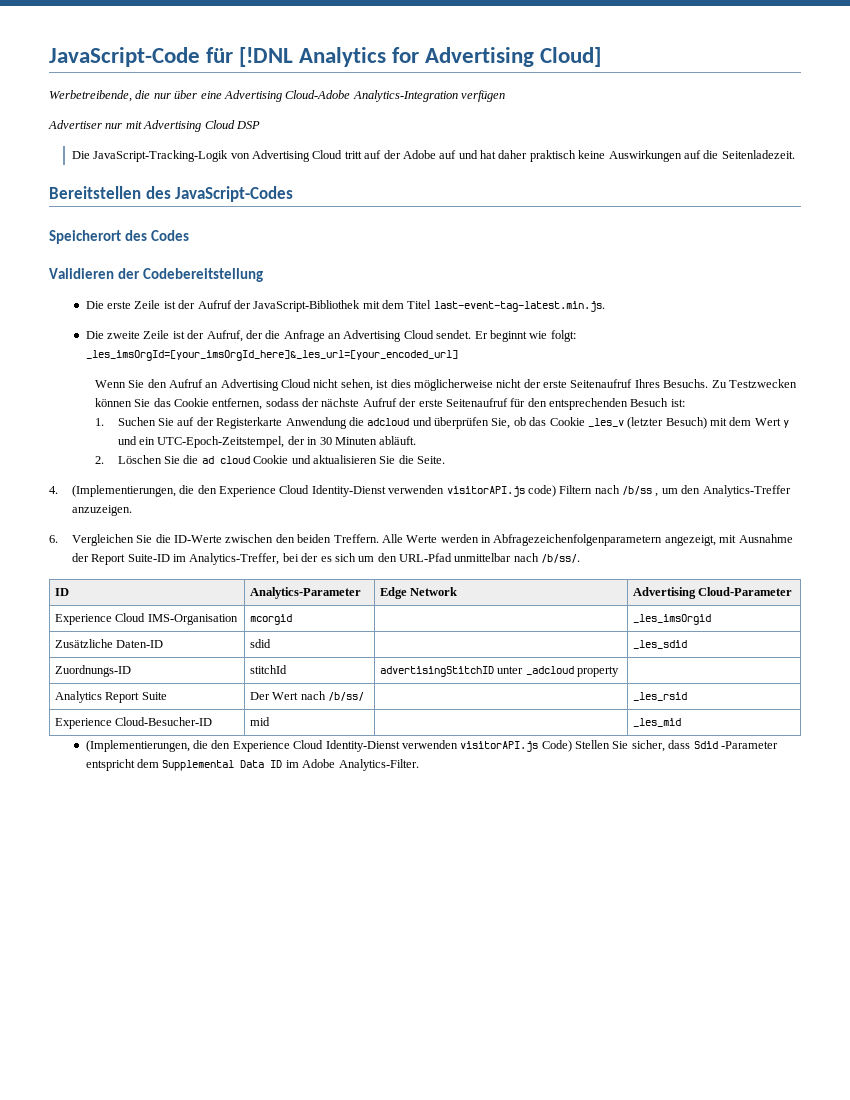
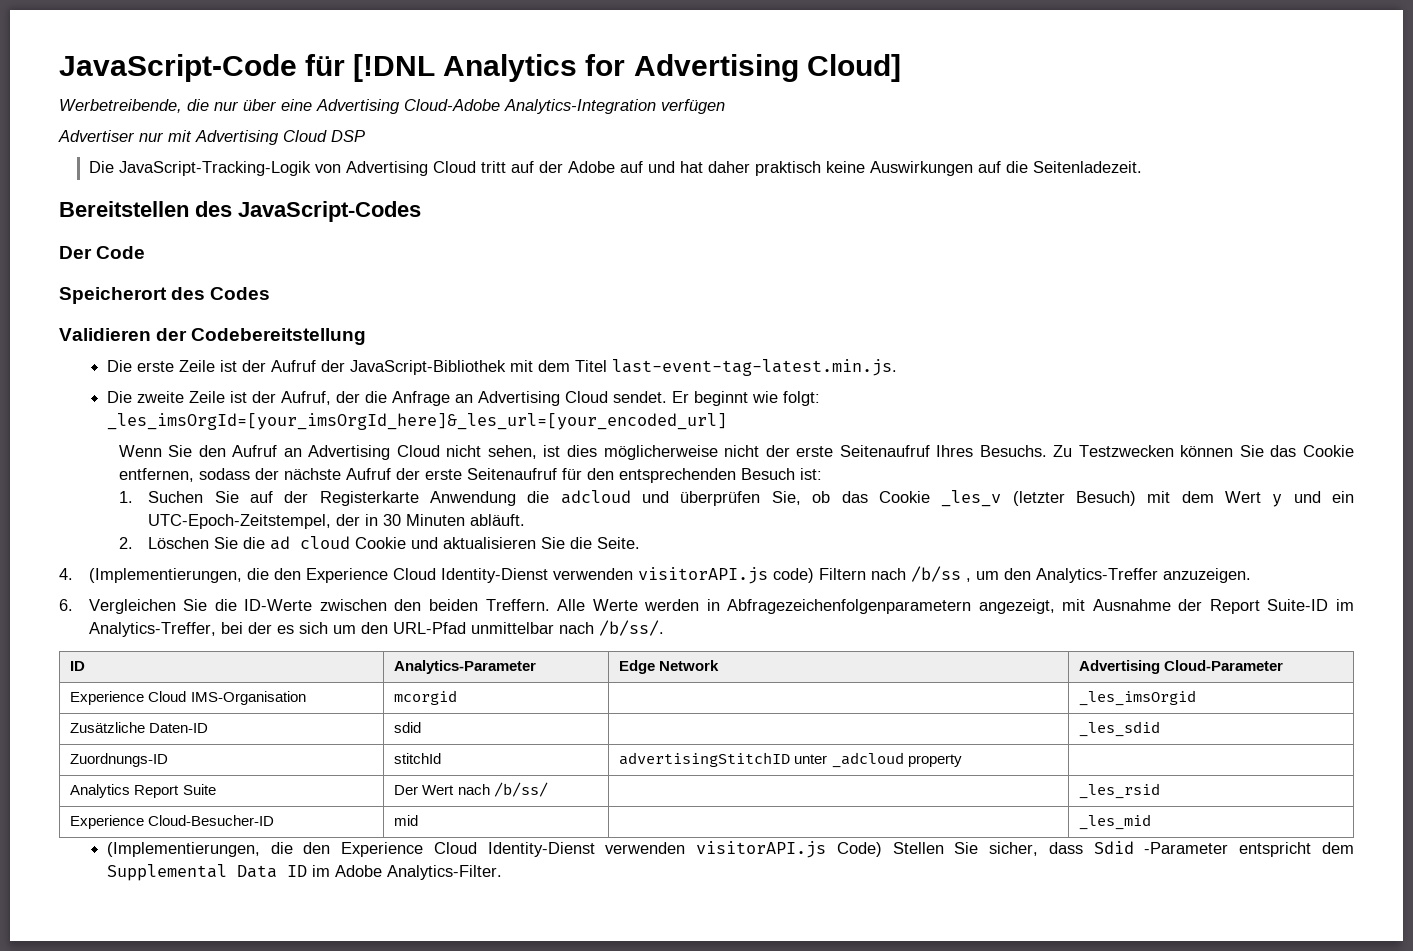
+ Der Code

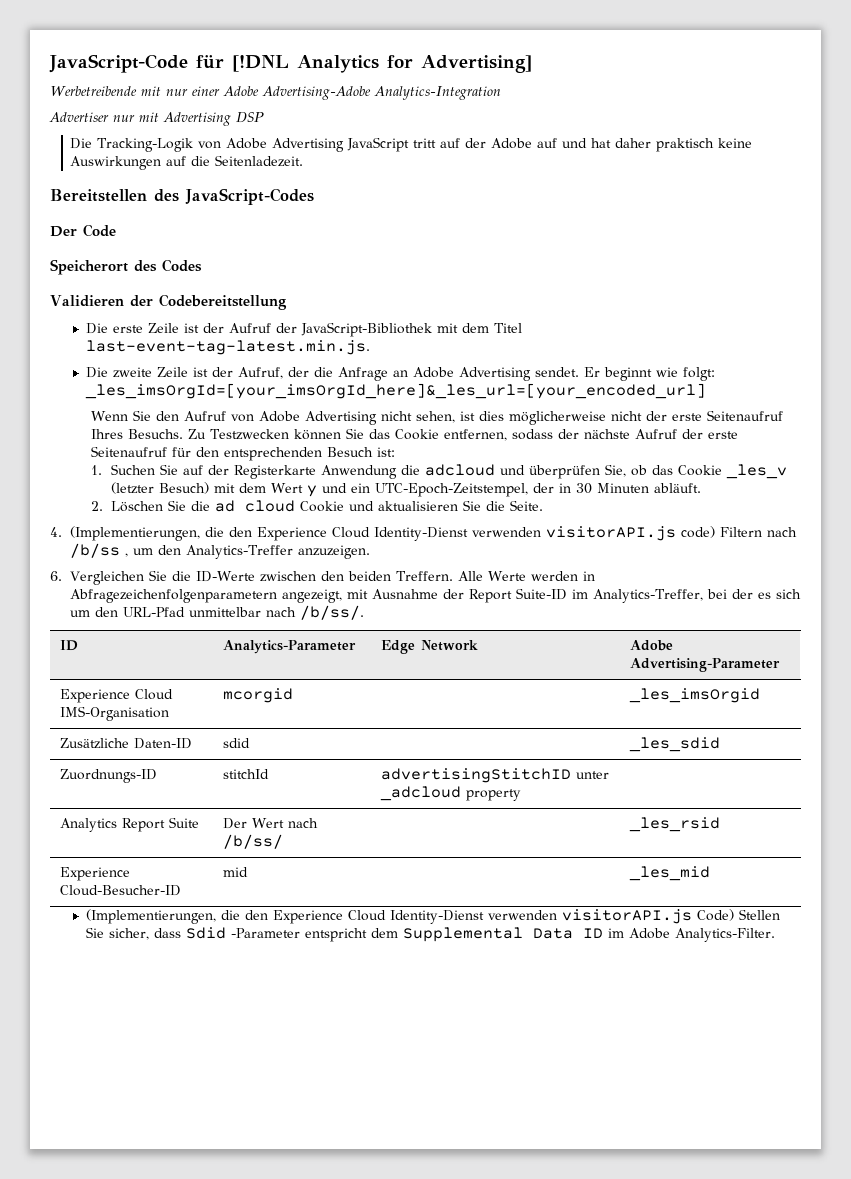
- JavaScript-Code für [!DNL Analytics for Advertising Cloud]
- Werbetreibende, die nur über eine Advertising Cloud-Adobe Analytics-Integration verfügen
+ JavaScript-Code für [!DNL Analytics for Advertising]
+ Werbetreibende mit nur einer Adobe Advertising-Adobe Analytics-Integration
- Advertiser nur mit Advertising Cloud DSP
+ Advertiser nur mit Advertising DSP
- Die JavaScript-Tracking-Logik von Advertising Cloud tritt auf der Adobe auf und hat daher praktisch keine Auswirkungen auf die Seitenladezeit.
+ Die Tracking-Logik von Adobe Advertising JavaScript tritt auf der Adobe auf und hat daher praktisch keine Auswirkungen auf die Seitenladezeit.
- Die zweite Zeile ist der Aufruf, der die Anfrage an Advertising Cloud sendet.
+ Die zweite Zeile ist der Aufruf, der die Anfrage an Adobe Advertising sendet.
- Wenn Sie den Aufruf an Advertising Cloud nicht sehen, ist dies möglicherweise nicht der erste Seitenaufruf Ihres Besuchs.
+ Wenn Sie den Aufruf von Adobe Advertising nicht sehen, ist dies möglicherweise nicht der erste Seitenaufruf Ihres Besuchs.
- ID | Analytics-Parameter | Edge Network | Advertising Cloud-Parameter
+ ID | Analytics-Parameter | Edge Network | Adobe Advertising-Parameter

